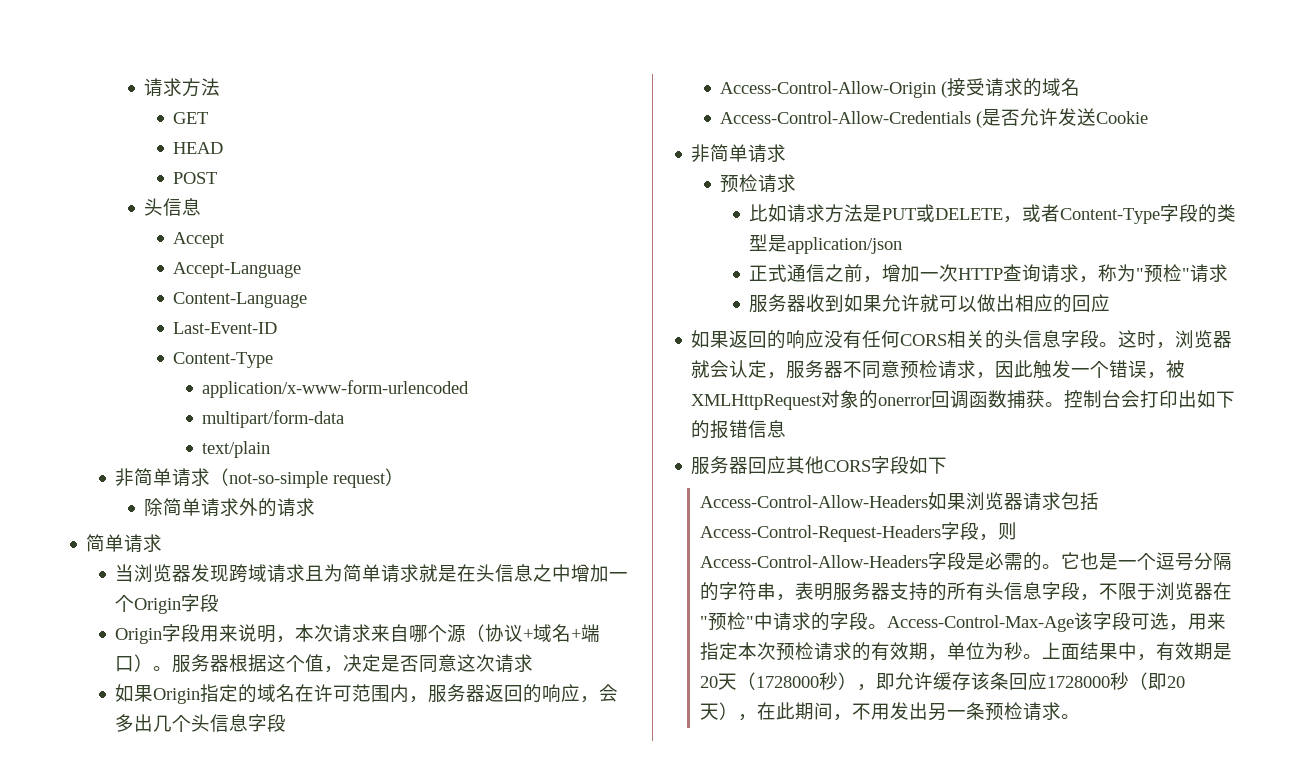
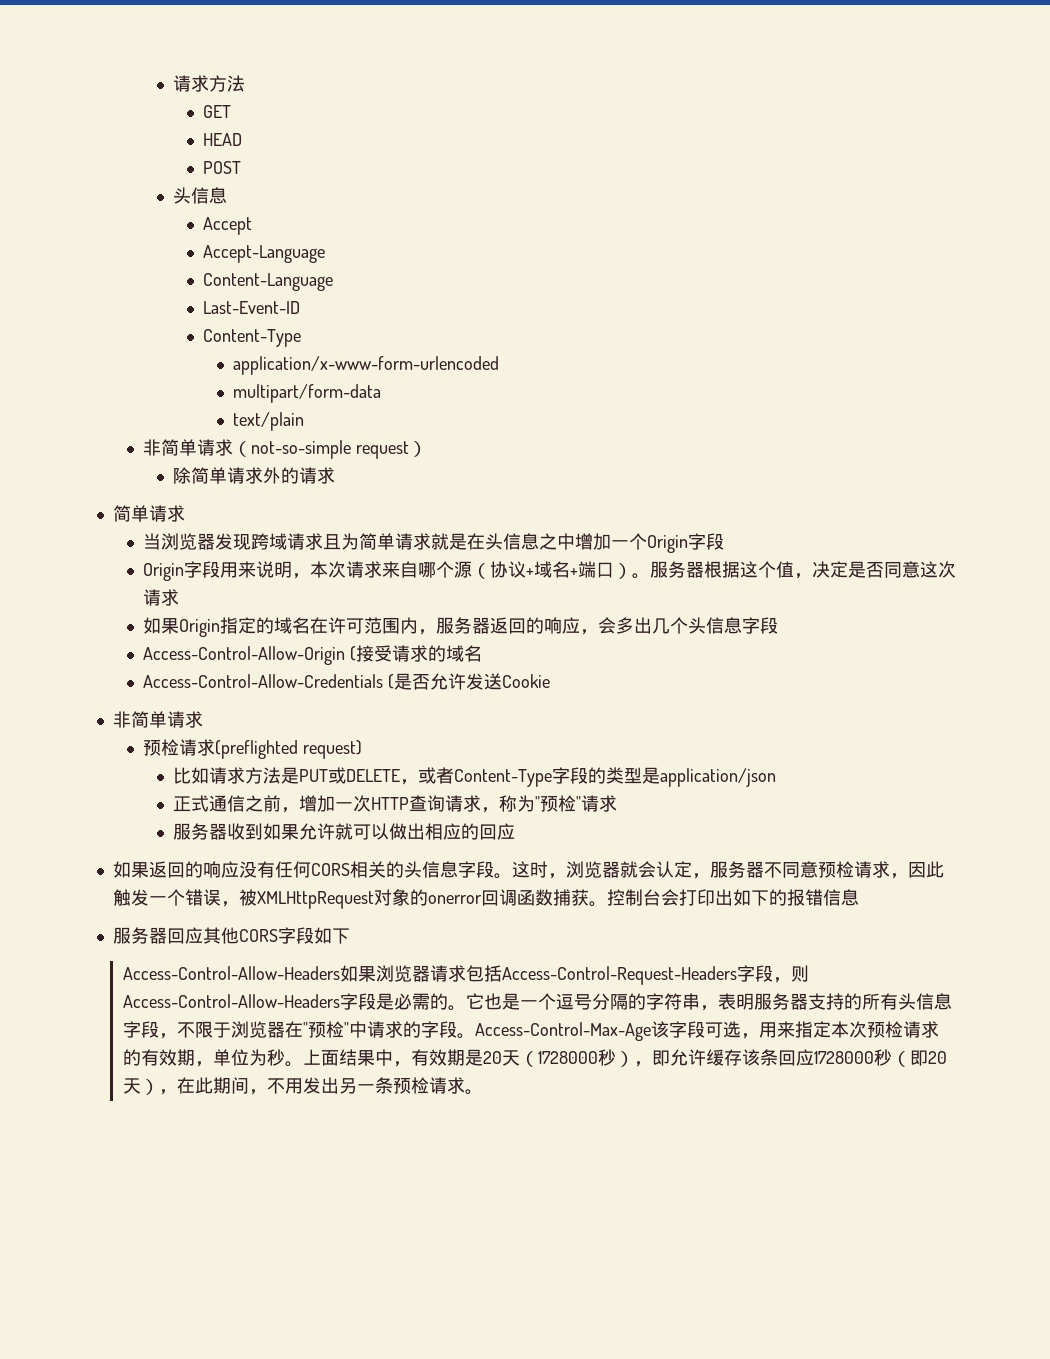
  Access-Control-Allow-Credentials (是否允许发送Cookie
  非简单请求
- 预检请求
+ 预检请求(preflighted request)

